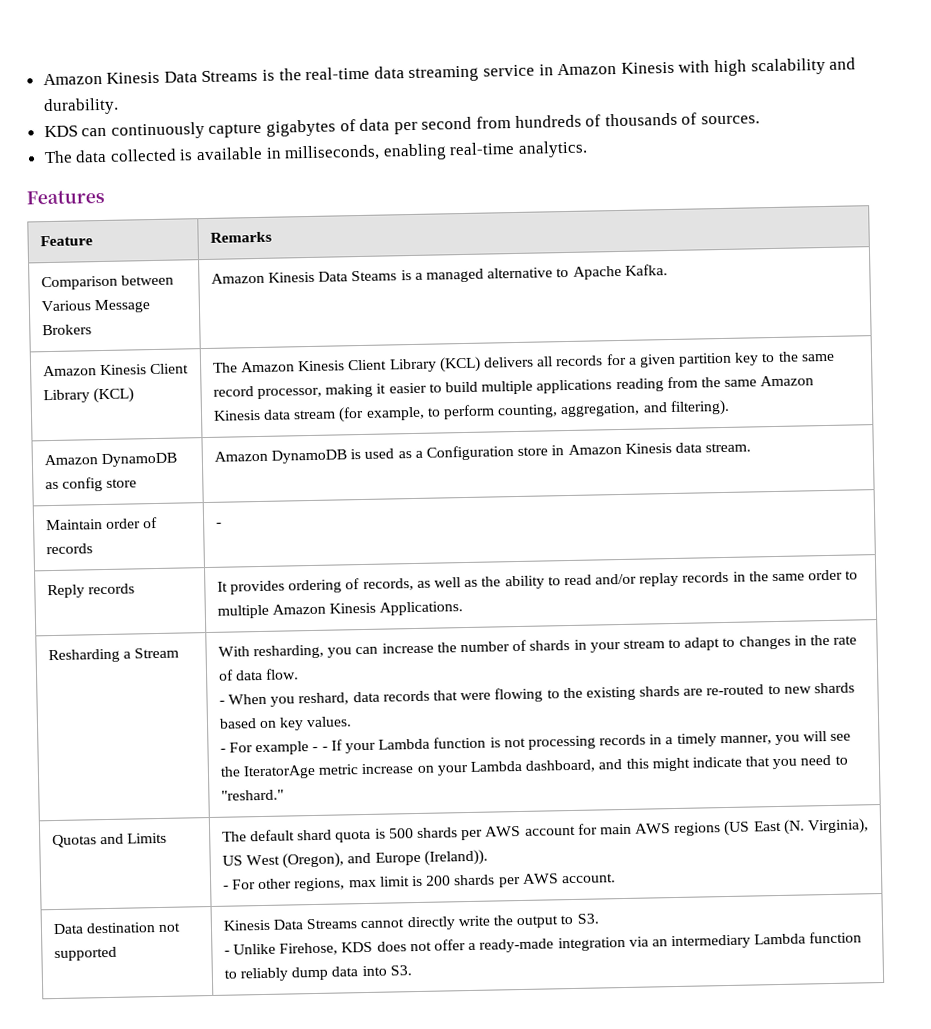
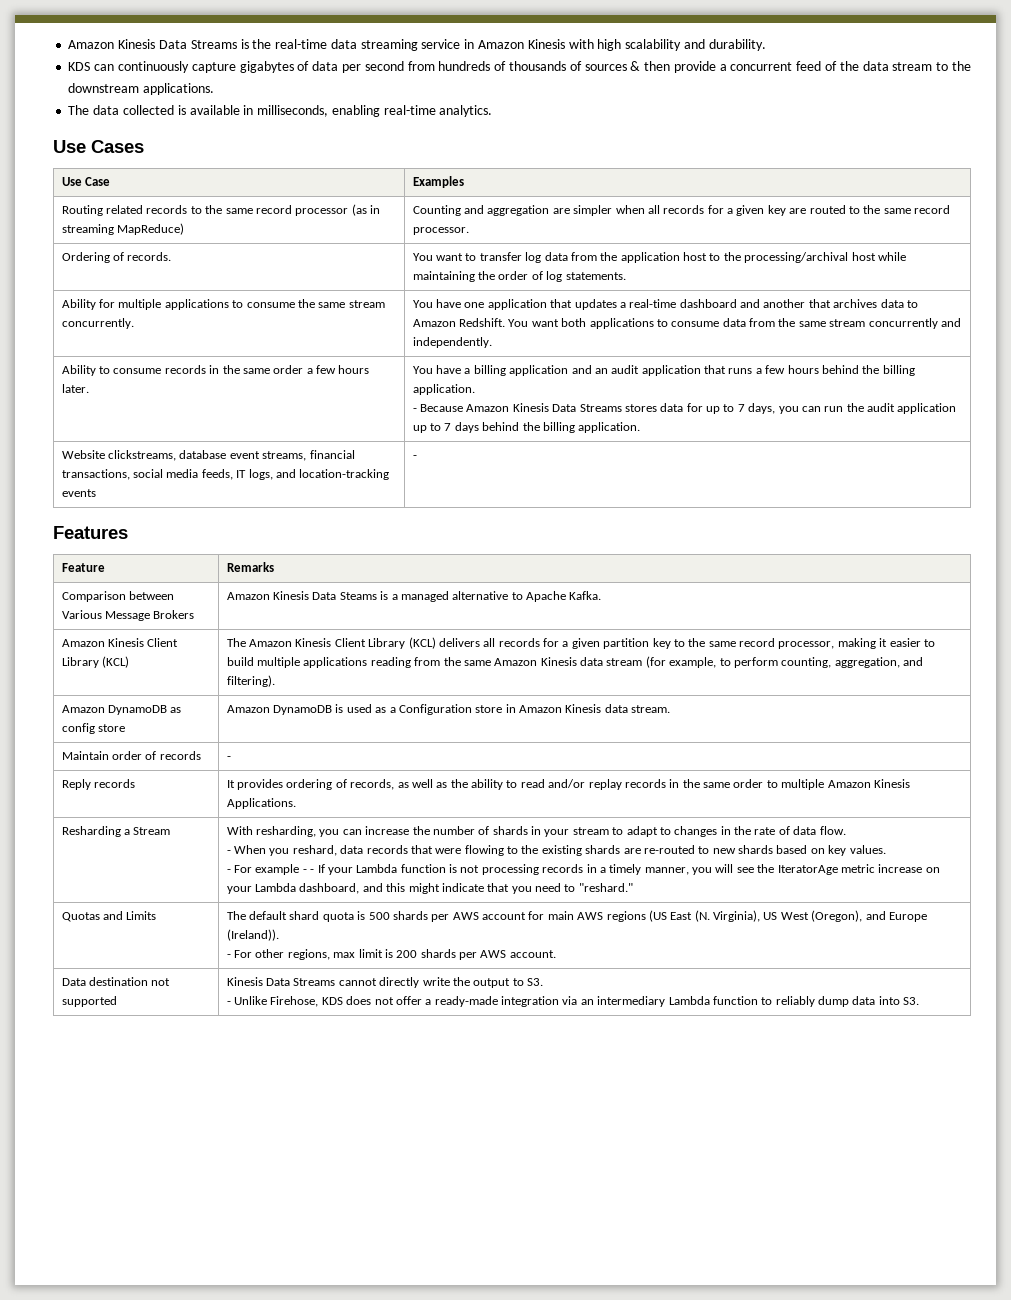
- KDS can continuously capture gigabytes of data per second from hundreds of thousands of sources.
+ KDS can continuously capture gigabytes of data per second from hundreds of thousands of sources & then provide a concurrent feed of the data stream to the downstream applications.
+ Use Cases
+ Use Case | Examples
+ Routing related records to the same record processor (as in streaming MapReduce) | Counting and aggregation are simpler when all records for a given key are routed to the same record processor.
+ Ordering of records. | You want to transfer log data from the application host to the processing/archival host while maintaining the order of log statements.
+ Ability for multiple applications to consume the same stream concurrently. | You have one application that updates a real-time dashboard and another that archives data to Amazon Redshift. You want both applications to consume data from the same stream concurrently and independently.
+ Ability to consume records in the same order a few hours later. | You have a billing application and an audit application that runs a few hours behind the billing application.
+ - Because Amazon Kinesis Data Streams stores data for up to 7 days, you can run the audit application up to 7 days behind the billing application.
+ Website clickstreams, database event streams, financial transactions, social media feeds, IT logs, and location-tracking events | -

